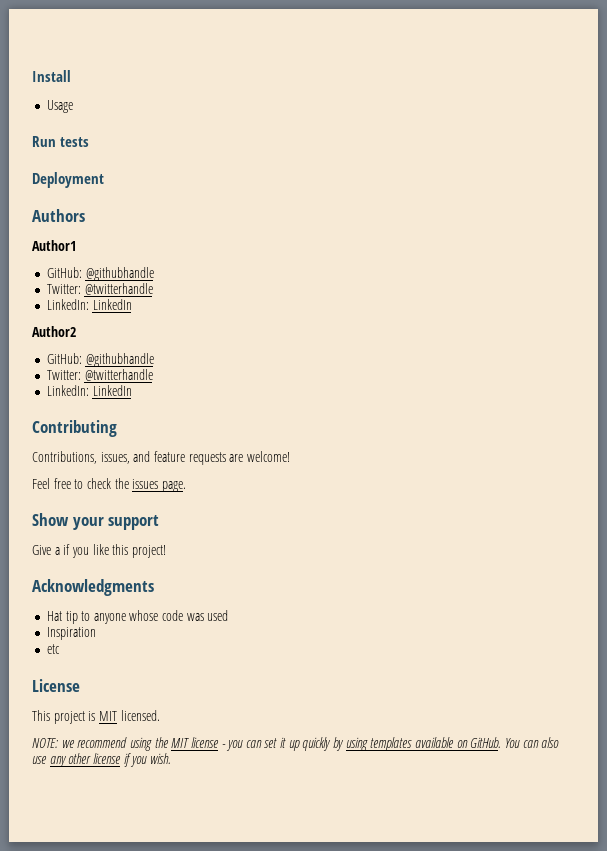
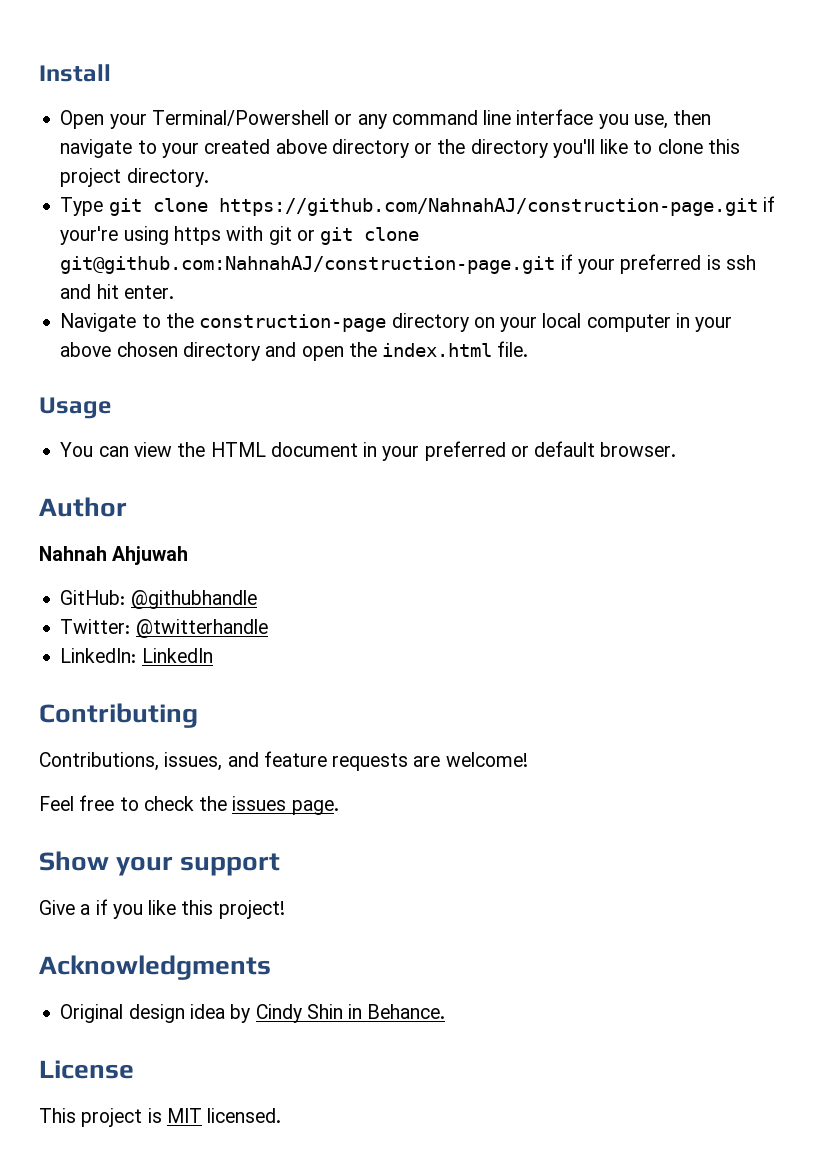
+ Open your Terminal/Powershell or any command line interface you use, then navigate to your created above directory or the directory you'll like to clone this project directory.
+ Type git clone https://github.com/NahnahAJ/construction-page.git if your're using https with git or git clone git@github.com:NahnahAJ/construction-page.git if your preferred is ssh and hit enter.
+ Navigate to the construction-page directory on your local computer in your above chosen directory and open the index.html file.
  Usage
- Run tests
- Deployment
- Authors
- Author1
- GitHub: @githubhandle
- Twitter: @twitterhandle
- LinkedIn: LinkedIn
- Author2
+ You can view the HTML document in your preferred or default browser.
+ Author
+ Nahnah Ahjuwah
- Hat tip to anyone whose code was used
- Inspiration
- etc
+ Original design idea by Cindy Shin in Behance.
- NOTE: we recommend using the MIT license - you can set it up quickly by using templates available on GitHub. You can also use any other license if you wish.

